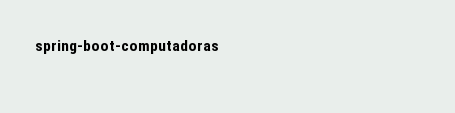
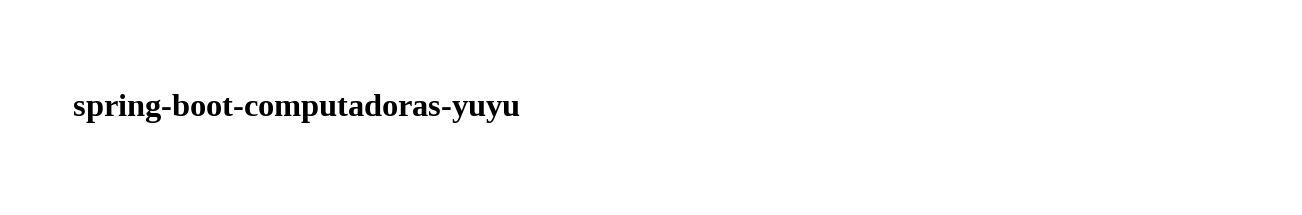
- spring-boot-computadoras
+ spring-boot-computadoras-yuyu

